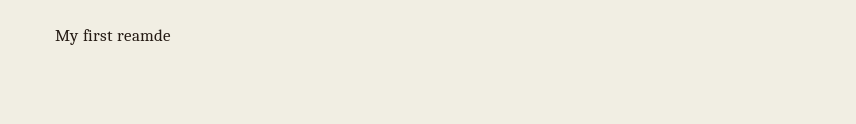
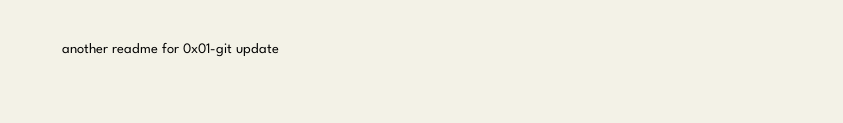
- My first reamde
+ another readme for 0x01-git update

